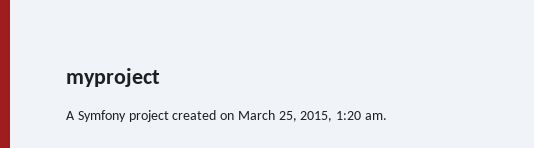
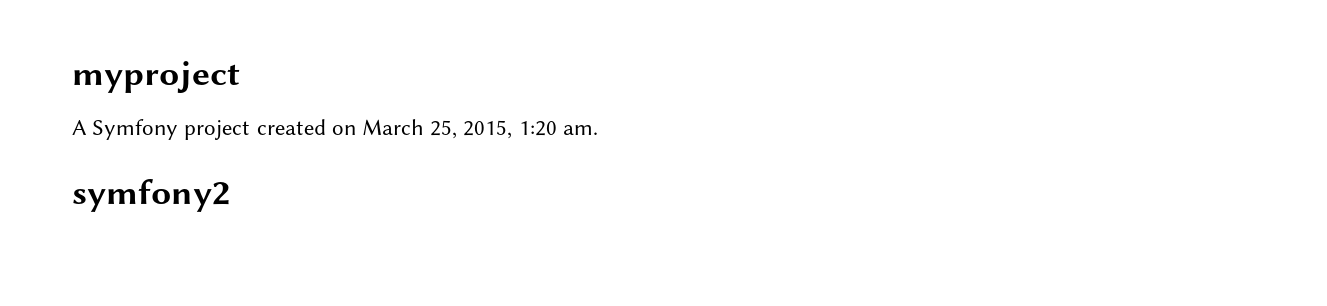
+ symfony2

